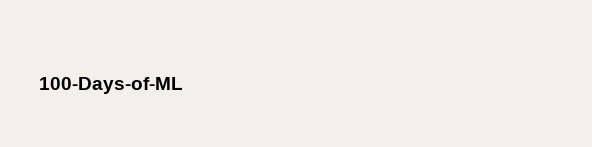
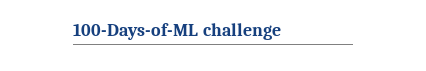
- 100-Days-of-ML
+ 100-Days-of-ML challenge

